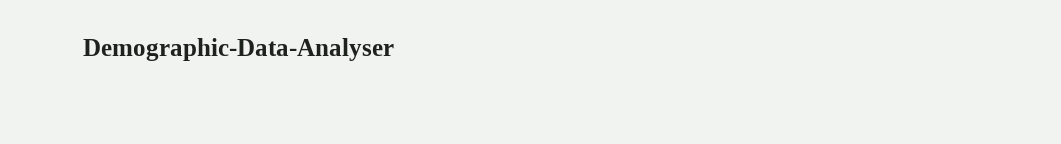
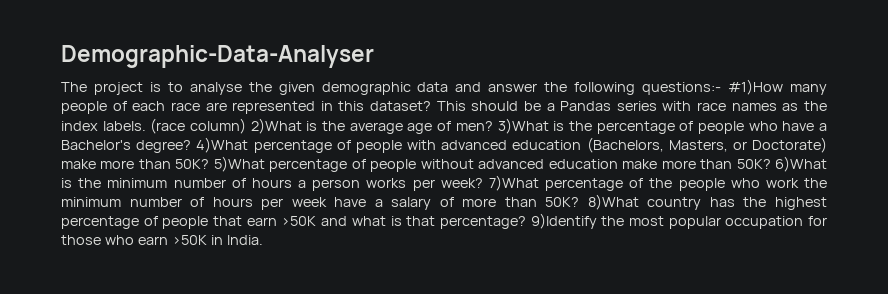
+ The project is to analyse the given demographic data and answer the following questions:- #1)How many people of each race are represented in this dataset? This should be a Pandas series with race names as the index labels. (race column) 2)What is the average age of men? 3)What is the percentage of people who have a Bachelor's degree? 4)What percentage of people with advanced education (Bachelors, Masters, or Doctorate) make more than 50K? 5)What percentage of people without advanced education make more than 50K? 6)What is the minimum number of hours a person works per week? 7)What percentage of the people who work the minimum number of hours per week have a salary of more than 50K? 8)What country has the highest percentage of people that earn >50K and what is that percentage? 9)Identify the most popular occupation for those who earn >50K in India.

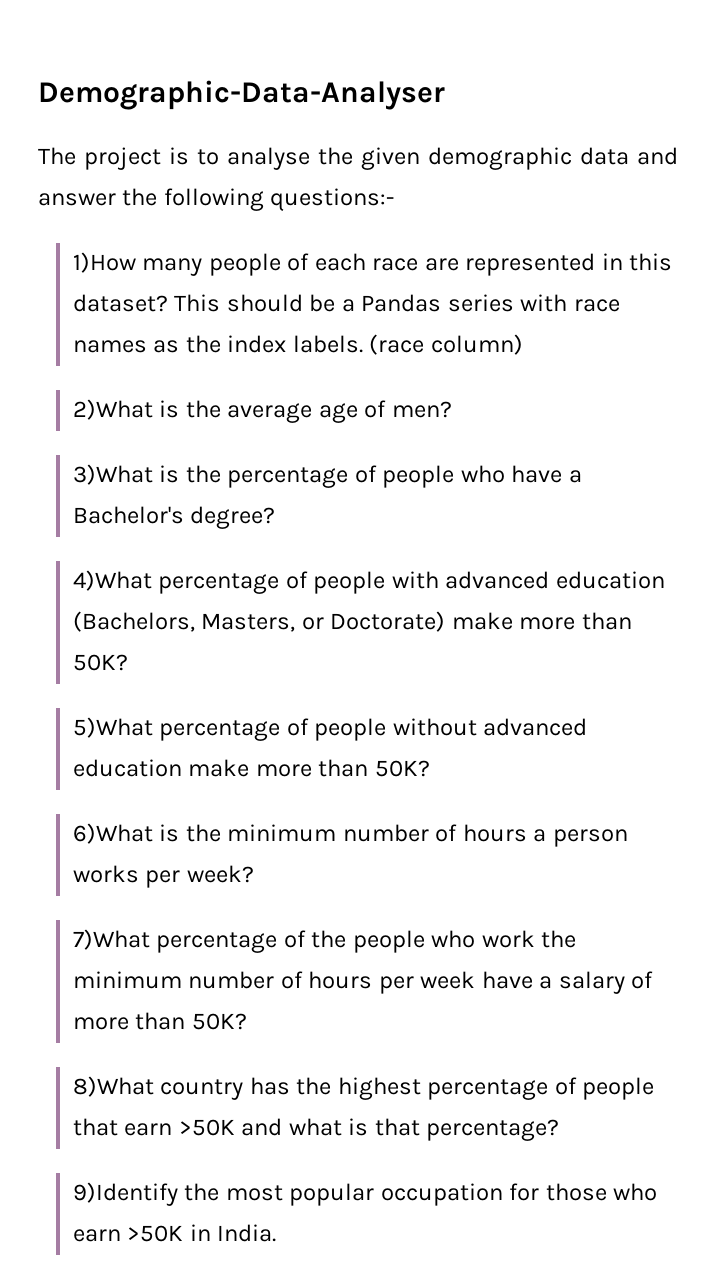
- The project is to analyse the given demographic data and answer the following questions:- #1)How many people of each race are represented in this dataset?
+ The project is to analyse the given demographic data and answer the following questions:-
+ 1)How many people of each race are represented in this dataset?
- (race column) 2)What is the average age of men? 3)What is the percentage of people who have a Bachelor's degree? 4)What percentage of people with advanced education (Bachelors, Masters, or Doctorate) make more than 50K? 5)What percentage of people without advanced education make more than 50K? 6)What is the minimum number of hours a person works per week? 7)What percentage of the people who work the minimum number of hours per week have a salary of more than 50K? 8)What country has the highest percentage of people that earn >50K and what is that percentage? 9)Identify the most popular occupation for those who earn >50K in India.
+ (race column)
+ 2)What is the average age of men?
+ 3)What is the percentage of people who have a Bachelor's degree?
+ 4)What percentage of people with advanced education (Bachelors, Masters, or Doctorate) make more than 50K?
+ 5)What percentage of people without advanced education make more than 50K?
+ 6)What is the minimum number of hours a person works per week?
+ 7)What percentage of the people who work the minimum number of hours per week have a salary of more than 50K?
+ 8)What country has the highest percentage of people that earn >50K and what is that percentage?
+ 9)Identify the most popular occupation for those who earn >50K in India.

